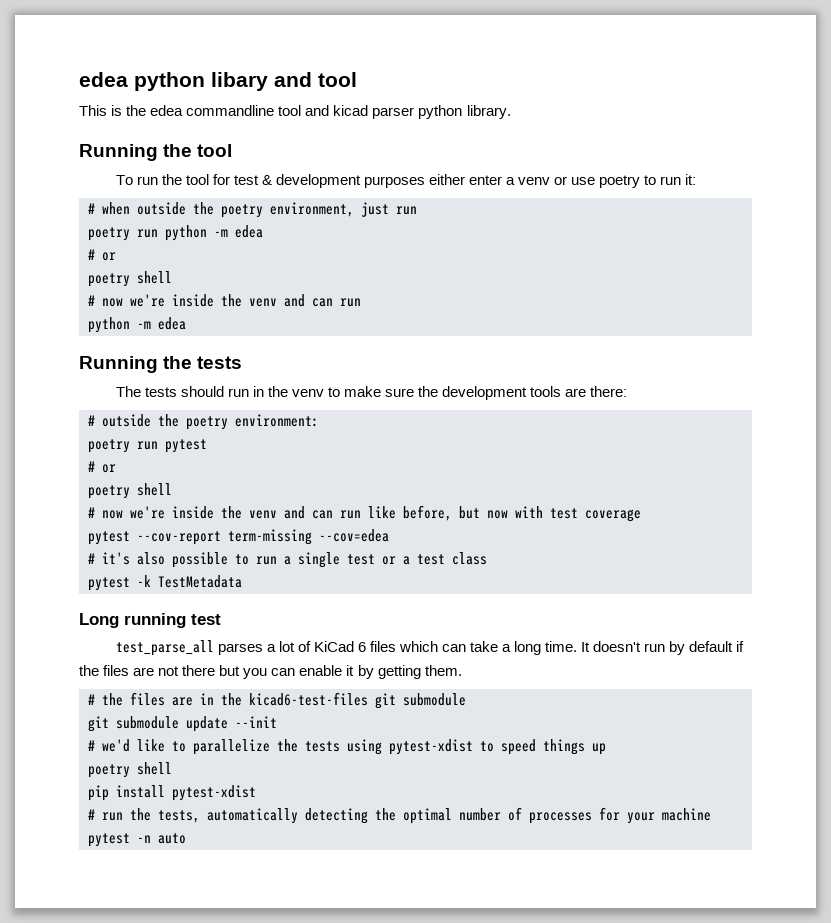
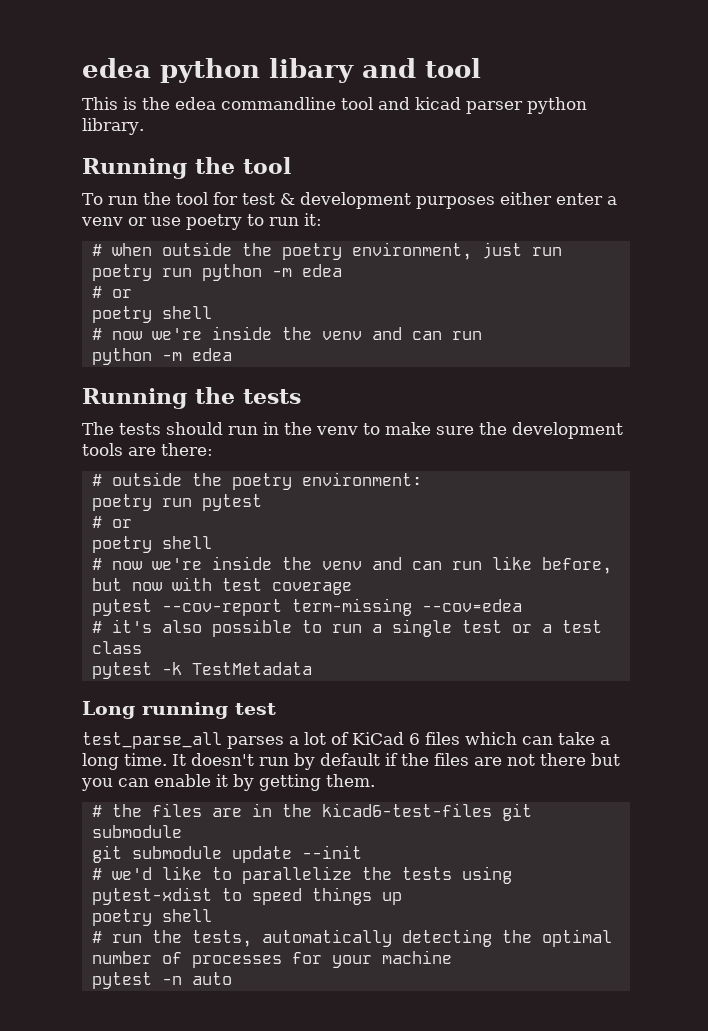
- pip install pytest-xdist

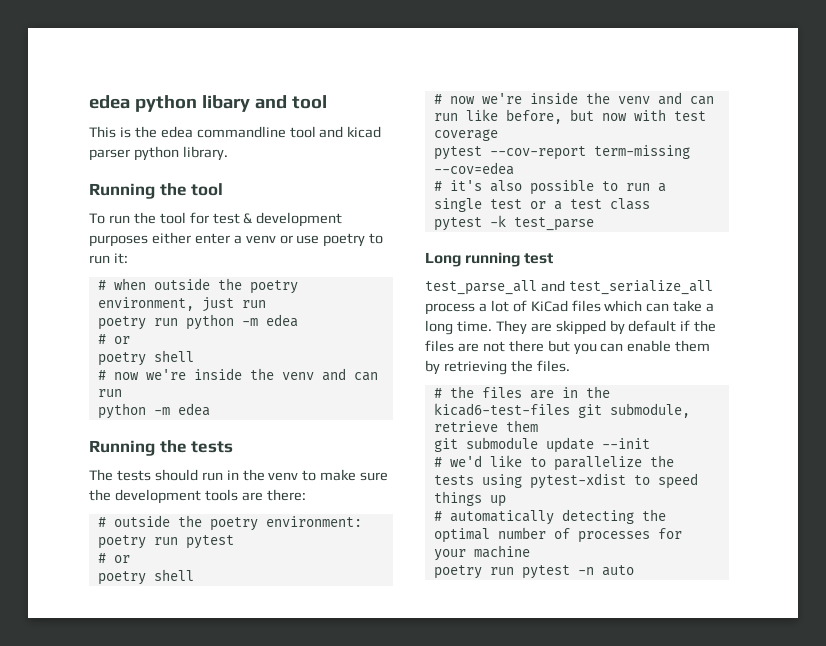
- pytest -k TestMetadata
+ pytest -k test_parse
- test_parse_all parses a lot of KiCad 6 files which can take a long time.
+ test_parse_all and test_serialize_all process a lot of KiCad files which can take a long time.
- It doesn't run by default if the files are not there but you can enable it by getting them.
+ They are skipped by default if the files are not there but you can enable them by retrieving the files.
- # the files are in the kicad6-test-files git submodule
+ # the files are in the kicad6-test-files git submodule, retrieve them
  # we'd like to parallelize the tests using pytest-xdist to speed things up
- poetry shell
- # run the tests, automatically detecting the optimal number of processes for your machine
+ # automatically detecting the optimal number of processes for your machine
- pytest -n auto
+ poetry run pytest -n auto

